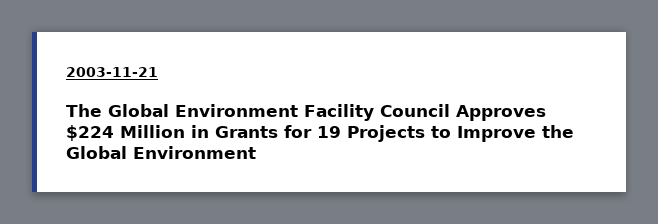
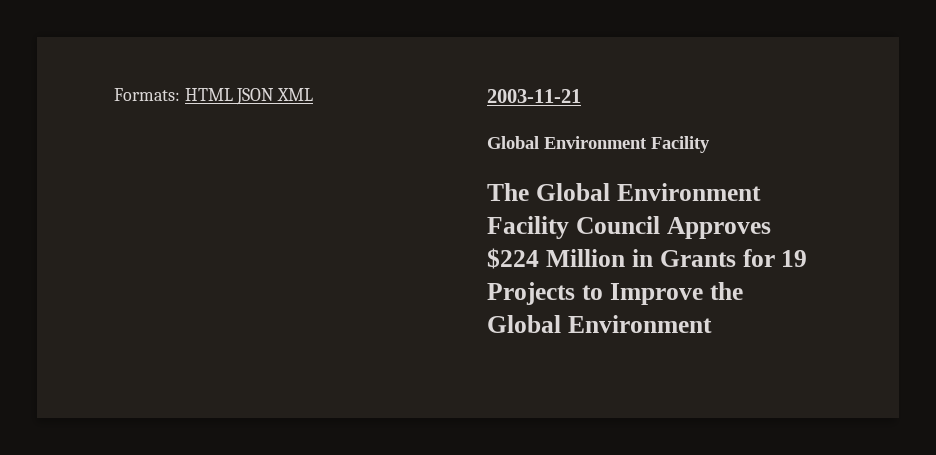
+ Formats: HTML JSON XML
  2003-11-21
+ Global Environment Facility

